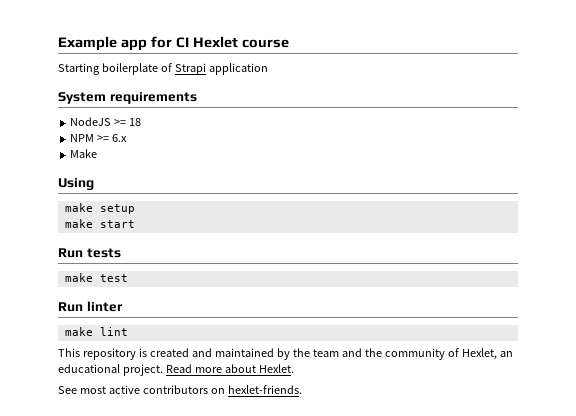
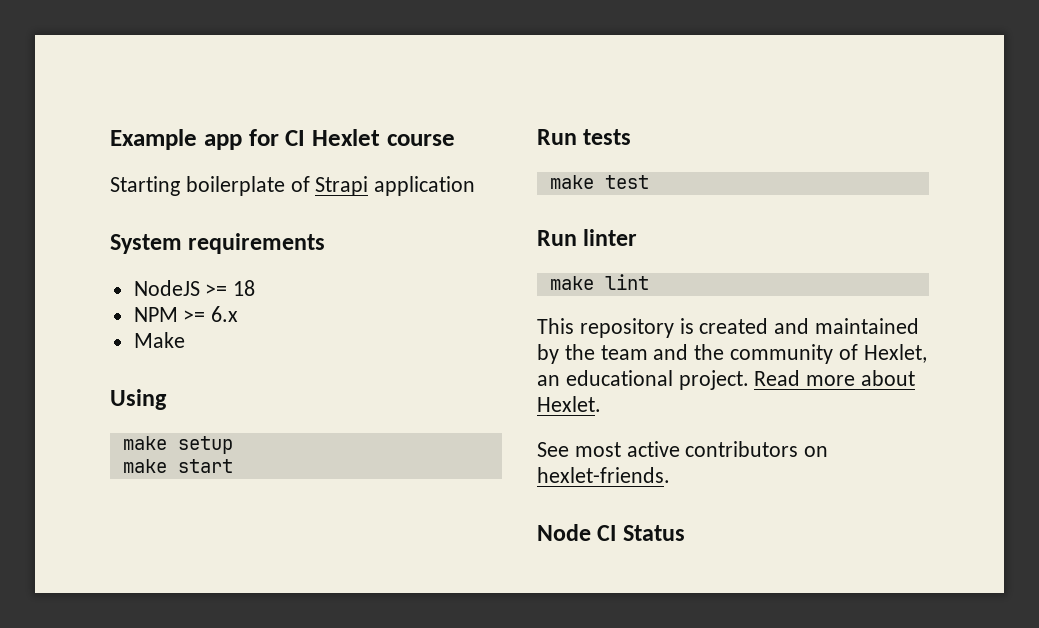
+ Node CI Status

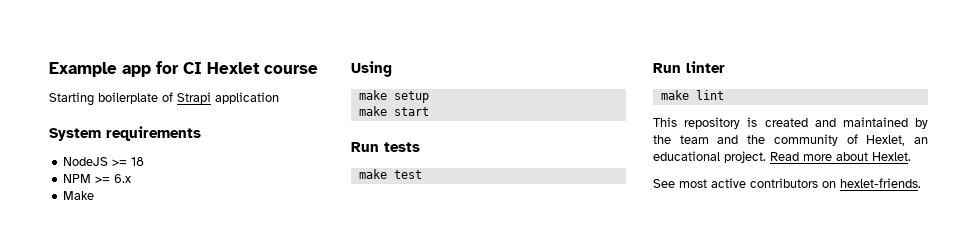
- Node CI Status

